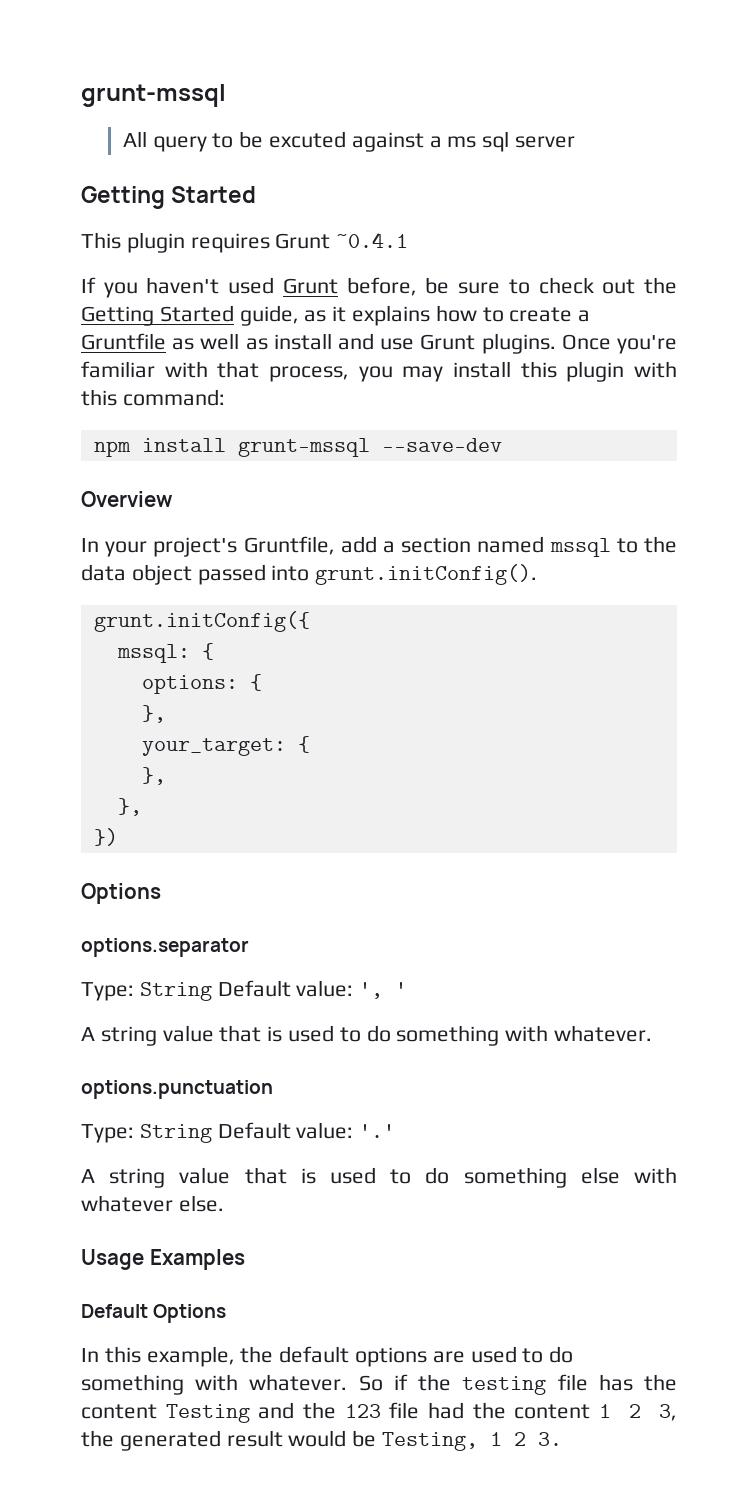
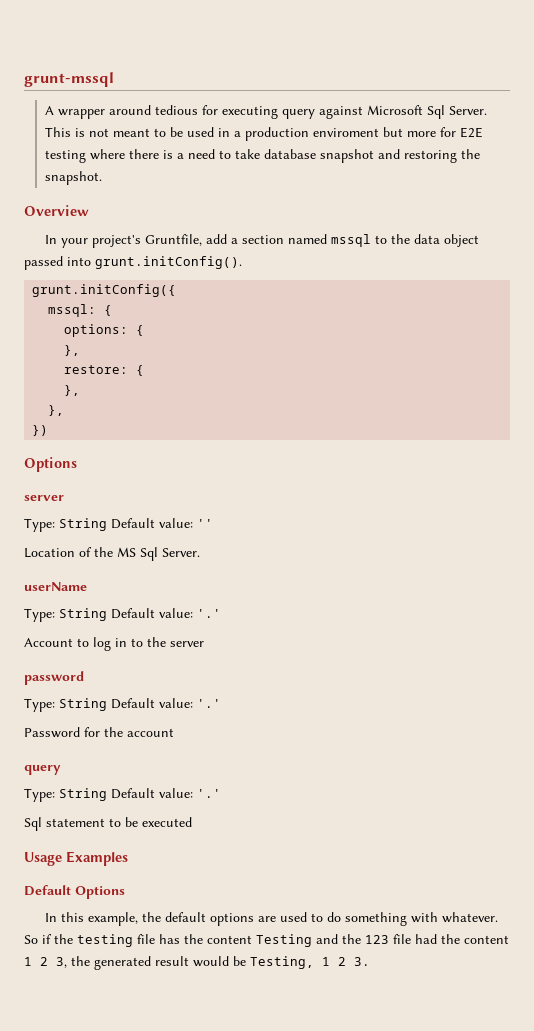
- All query to be excuted against a ms sql server
- Getting Started
- This plugin requires Grunt ~0.4.1
- If you haven't used Grunt before, be sure to check out the Getting Started guide, as it explains how to create a Gruntfile as well as install and use Grunt plugins. Once you're familiar with that process, you may install this plugin with this command:
- npm install grunt-mssql --save-dev
+ A wrapper around tedious for executing query against Microsoft Sql Server. This is not meant to be used in a production enviroment but more for E2E testing where there is a need to take database snapshot and restoring the snapshot.
- your_target: {
+ restore: {
  })
  Options
- options.separator
- Type: String Default value: ', '
- A string value that is used to do something with whatever.
- options.punctuation
+ server
+ Type: String Default value: ''
+ Location of the MS Sql Server.
+ userName
  Type: String Default value: '.'
- A string value that is used to do something else with whatever else.
+ Account to log in to the server
+ password
+ Type: String Default value: '.'
+ Password for the account
+ query
+ Type: String Default value: '.'
+ Sql statement to be executed

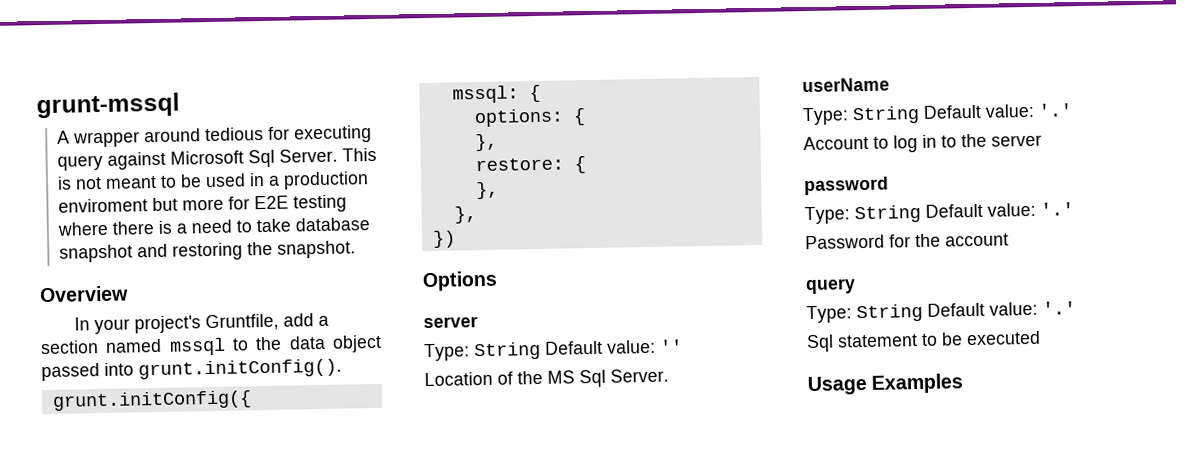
- Default Options
- In this example, the default options are used to do something with whatever. So if the testing file has the content Testing and the 123 file had the content 1 2 3, the generated result would be Testing, 1 2 3.

